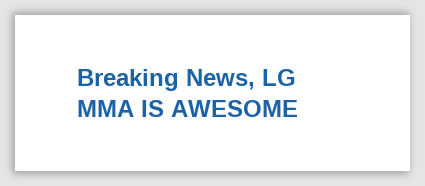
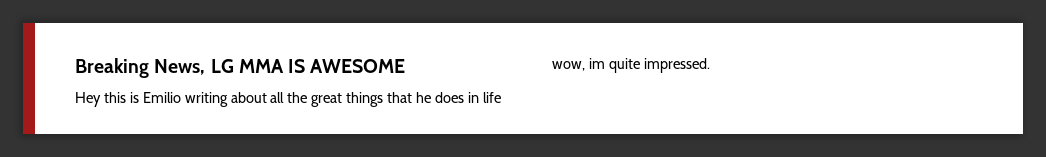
+ Hey this is Emilio writing about all the great things that he does in life wow, im quite impressed.

